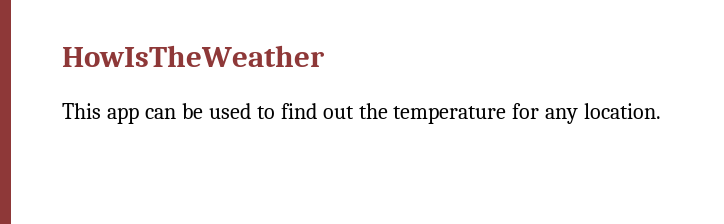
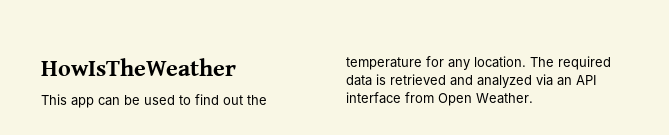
+ The required data is retrieved and analyzed via an API interface from Open Weather.

